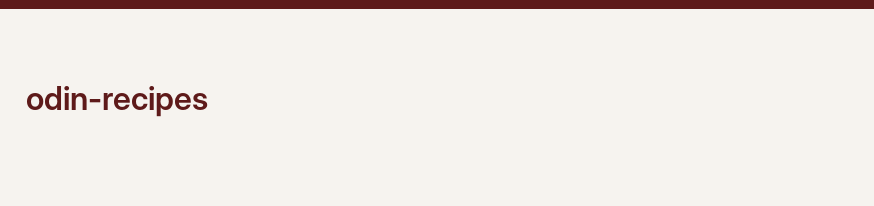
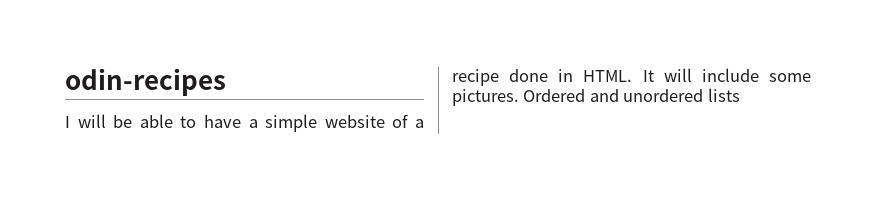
+ I will be able to have a simple website of a recipe done in HTML. It will include some pictures. Ordered and unordered lists

